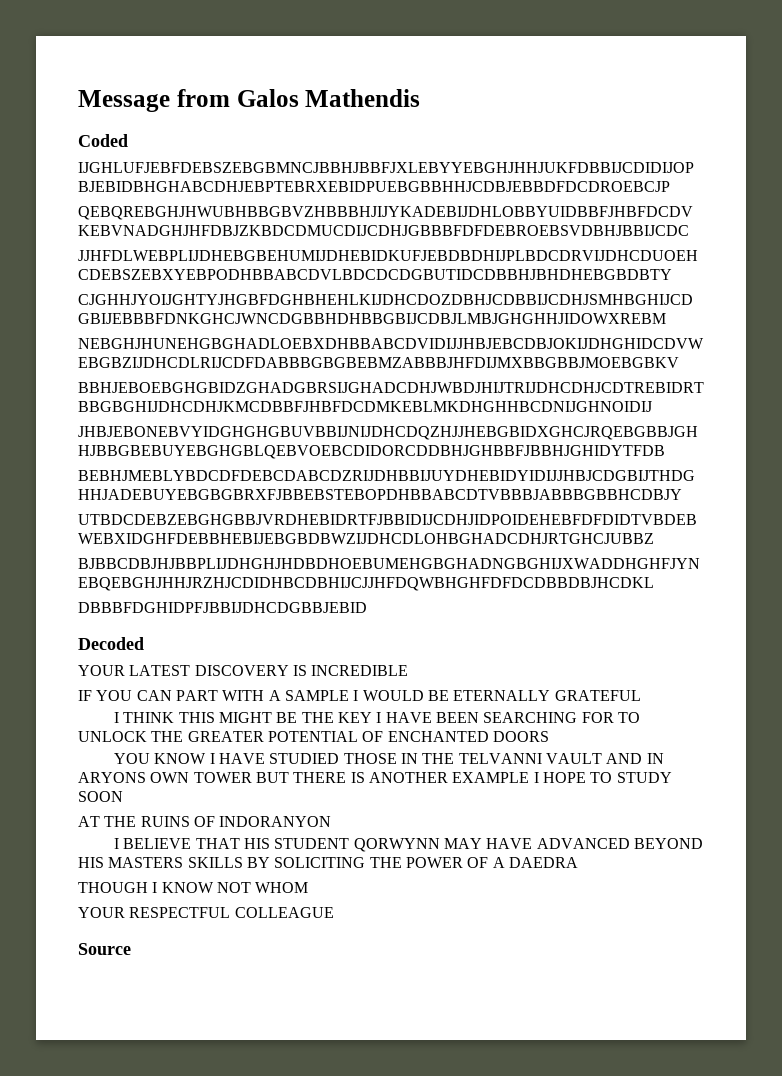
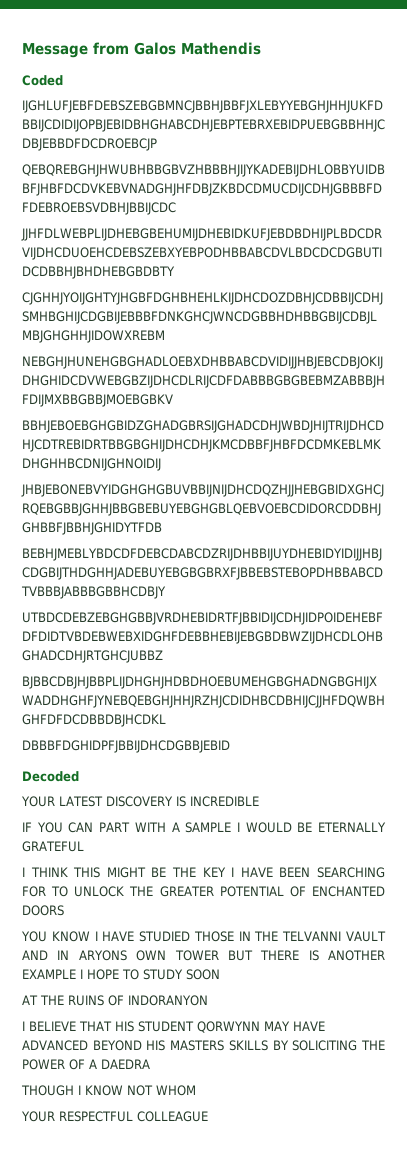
- Source

